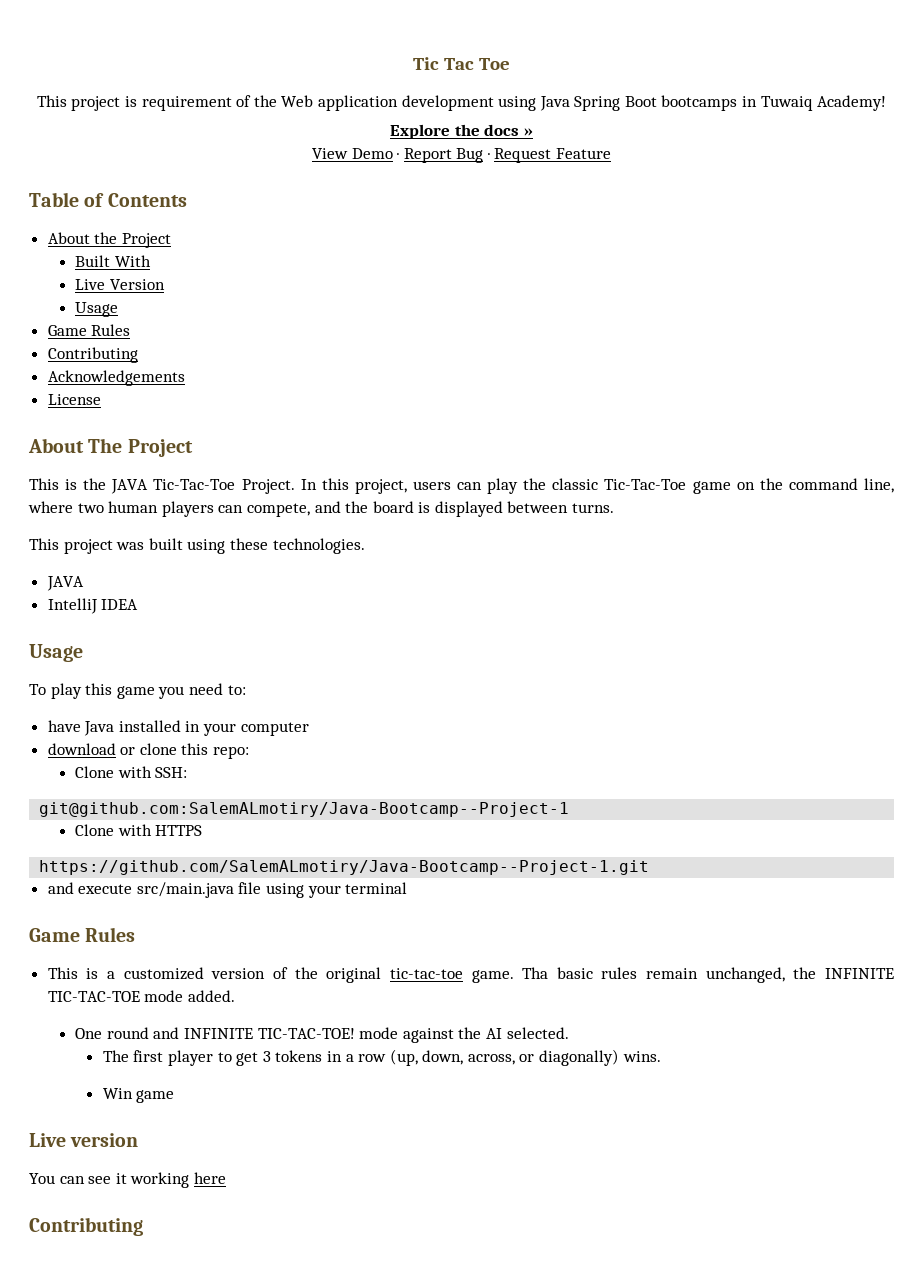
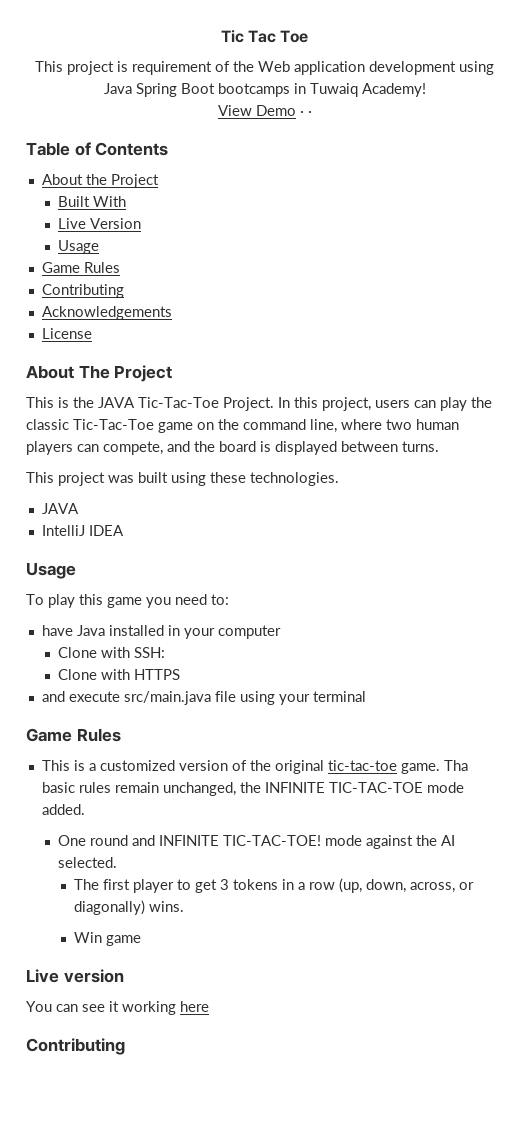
- Explore the docs »
- View Demo · Report Bug · Request Feature
+ View Demo · ·
- download or clone this repo:
- git@github.com:SalemALmotiry/Java-Bootcamp--Project-1
- https://github.com/SalemALmotiry/Java-Bootcamp--Project-1.git

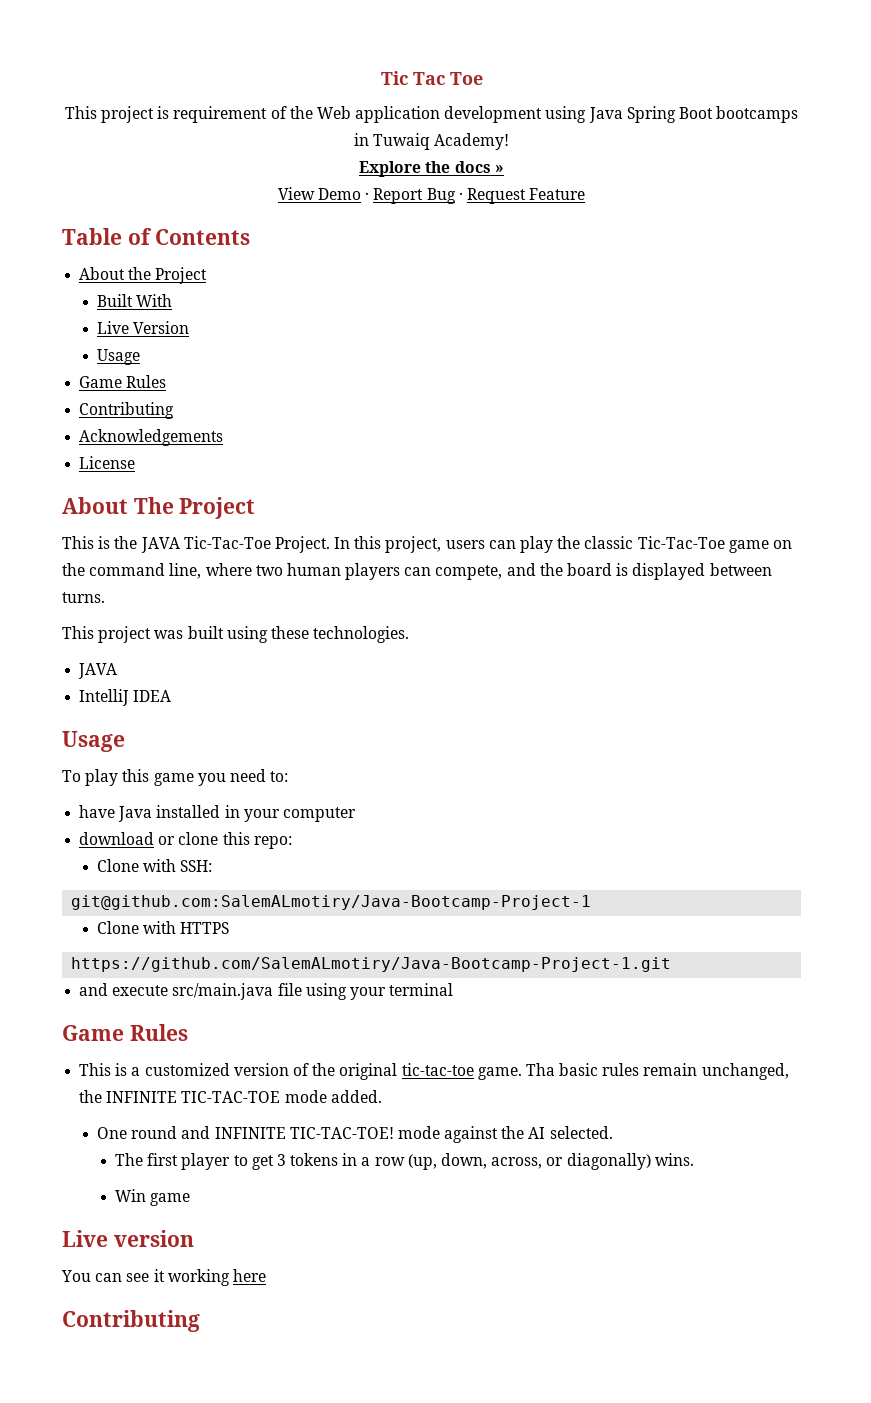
+ Explore the docs »
- View Demo · ·
+ View Demo · Report Bug · Request Feature
+ download or clone this repo:
+ git@github.com:SalemALmotiry/Java-Bootcamp-Project-1
+ https://github.com/SalemALmotiry/Java-Bootcamp-Project-1.git

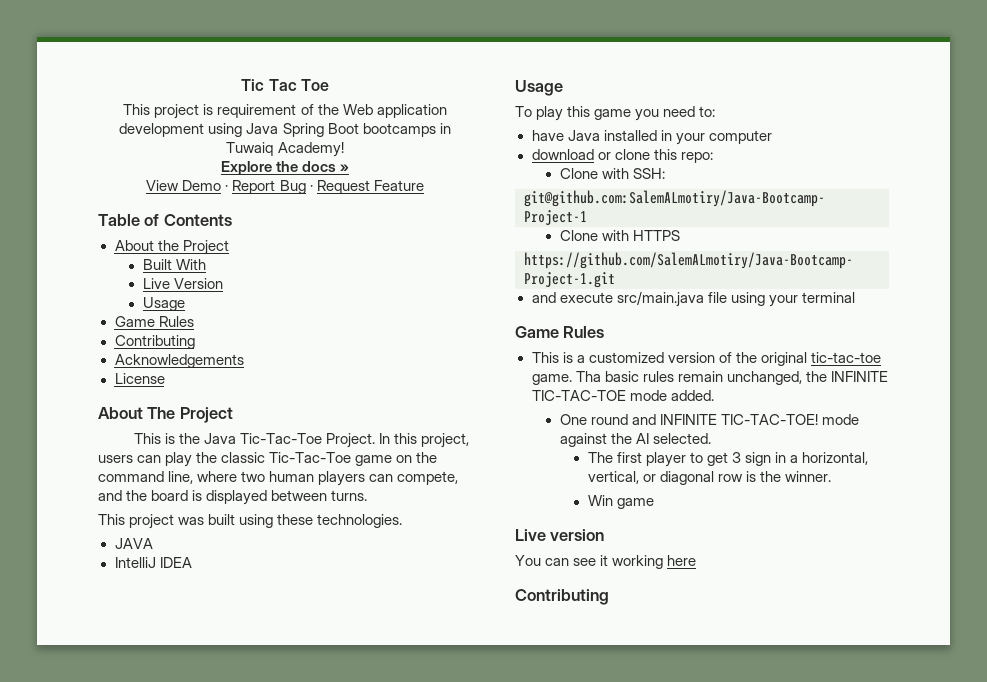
- This is the JAVA Tic-Tac-Toe Project.
+ This is the Java Tic-Tac-Toe Project.
- The first player to get 3 tokens in a row (up, down, across, or diagonally) wins.
+ The first player to get 3 sign in a horizontal, vertical, or diagonal row is the winner.

